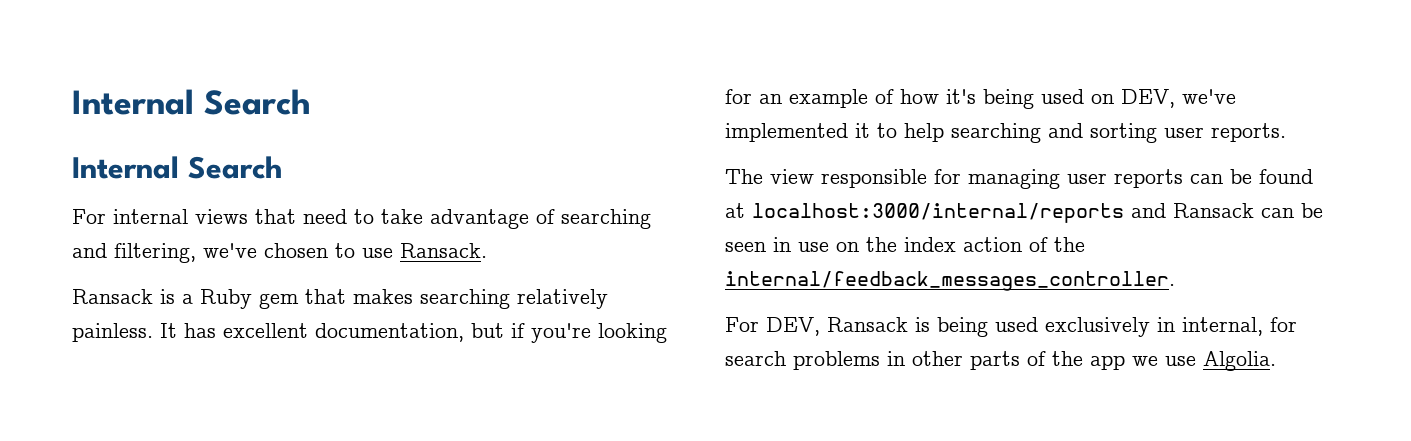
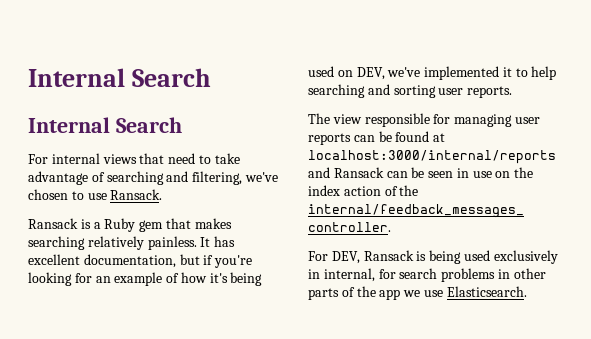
- For DEV, Ransack is being used exclusively in internal, for search problems in other parts of the app we use Algolia.
+ For DEV, Ransack is being used exclusively in internal, for search problems in other parts of the app we use Elasticsearch.

